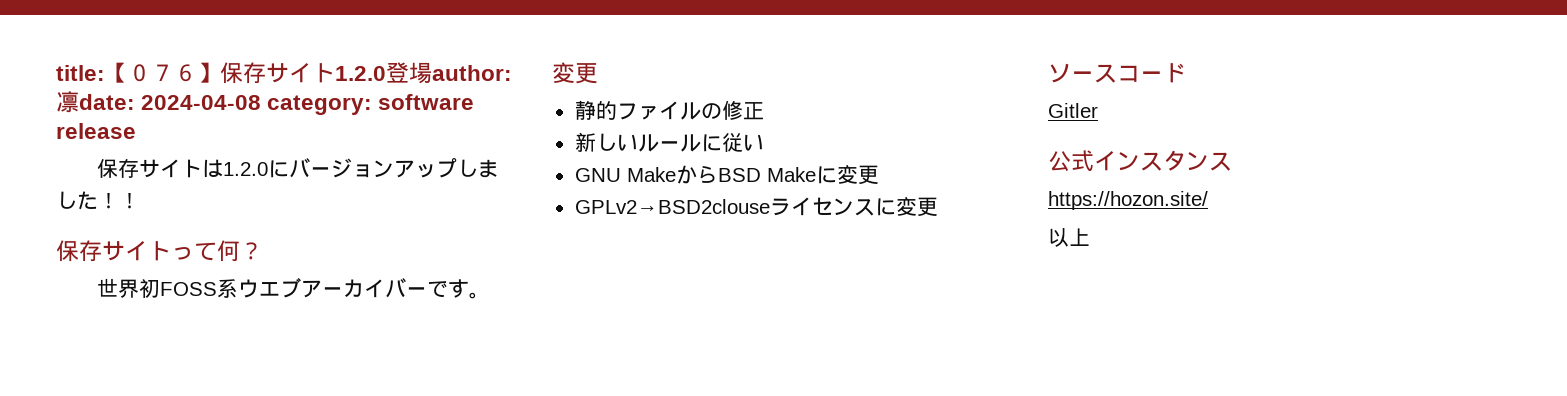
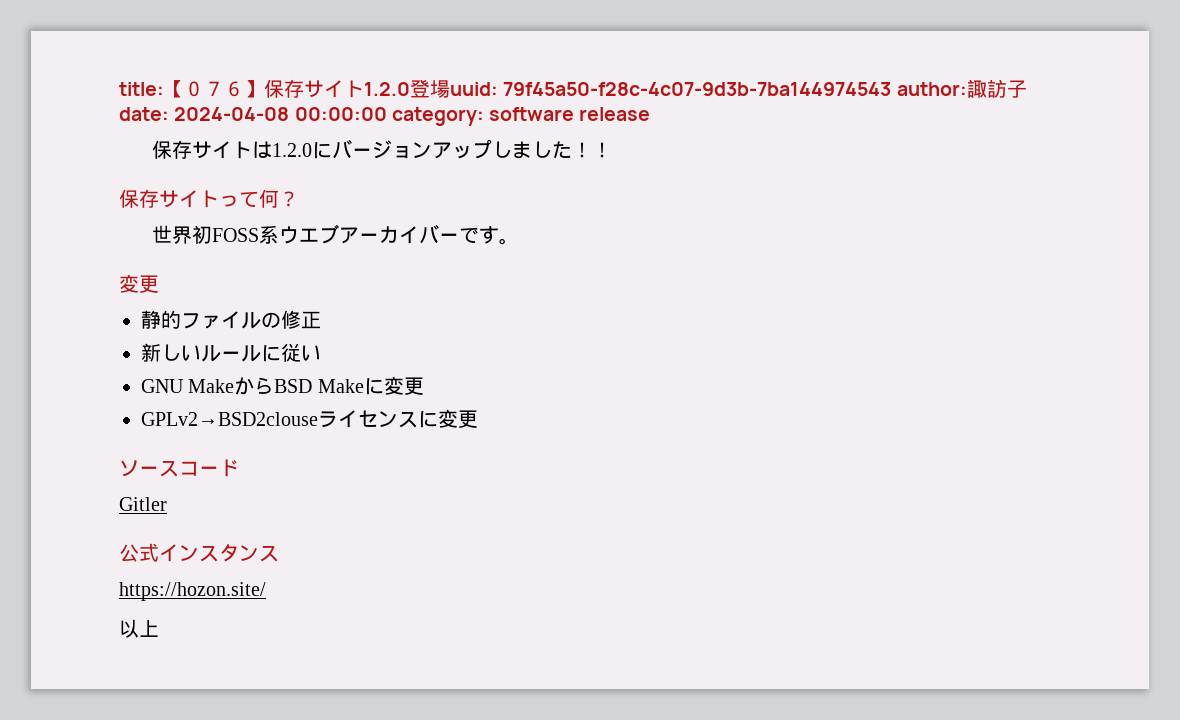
- title:【０７６】保存サイト1.2.0登場author:凛date: 2024-04-08 category: software release
+ title:【０７６】保存サイト1.2.0登場uuid: 79f45a50-f28c-4c07-9d3b-7ba144974543 author:諏訪子date: 2024-04-08 00:00:00 category: software release

